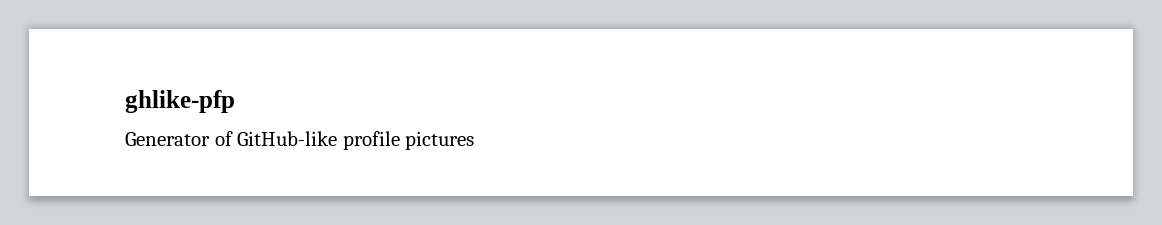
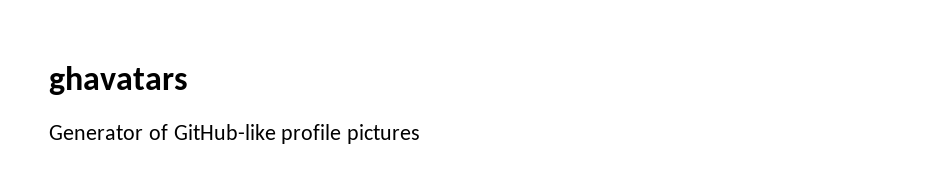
- ghlike-pfp
+ ghavatars

